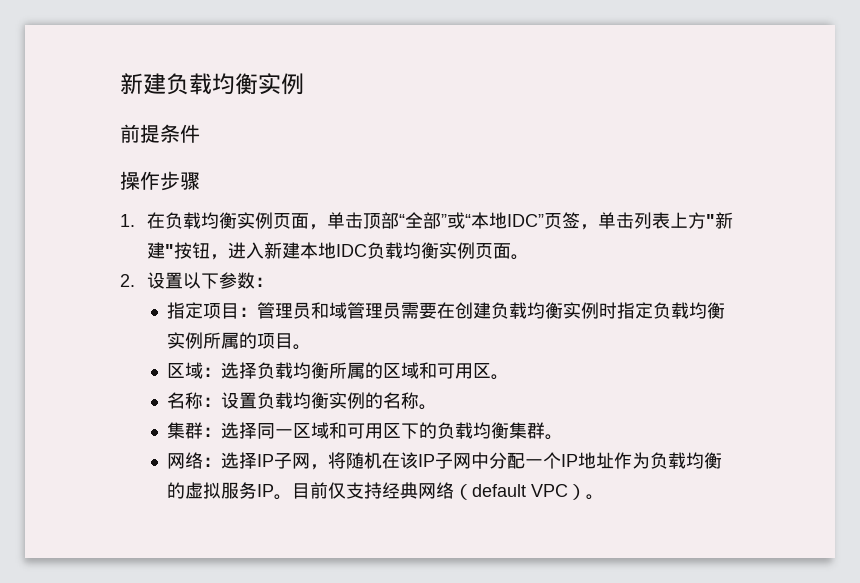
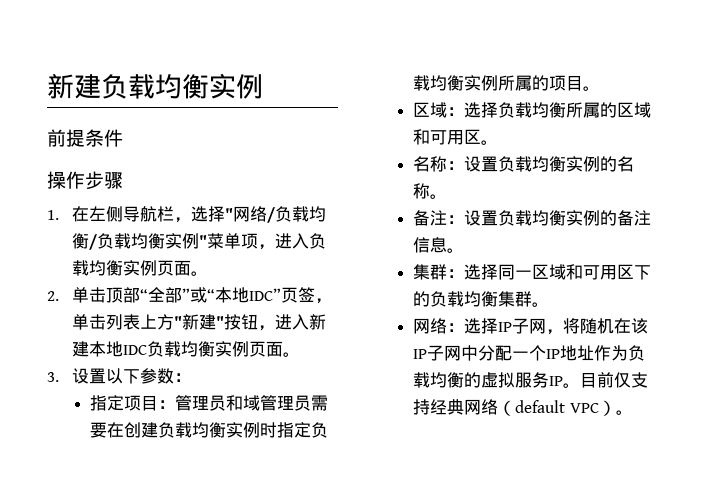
- 1.在负载均衡实例页面，单击顶部“全部”或“本地IDC”页签，单击列表上方"新建"按钮，进入新建本地IDC负载均衡实例页面。
+ 1.在左侧导航栏，选择"网络/负载均衡/负载均衡实例"菜单项，进入负载均衡实例页面。
+ 2.单击顶部“全部”或“本地IDC”页签，单击列表上方"新建"按钮，进入新建本地IDC负载均衡实例页面。
- 2.设置以下参数：
+ 3.设置以下参数：
+ 备注：设置负载均衡实例的备注信息。

